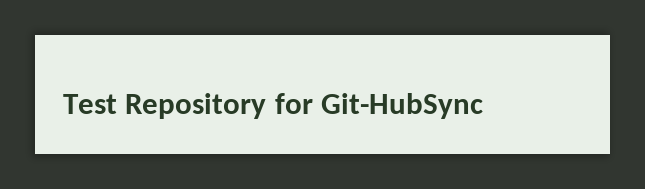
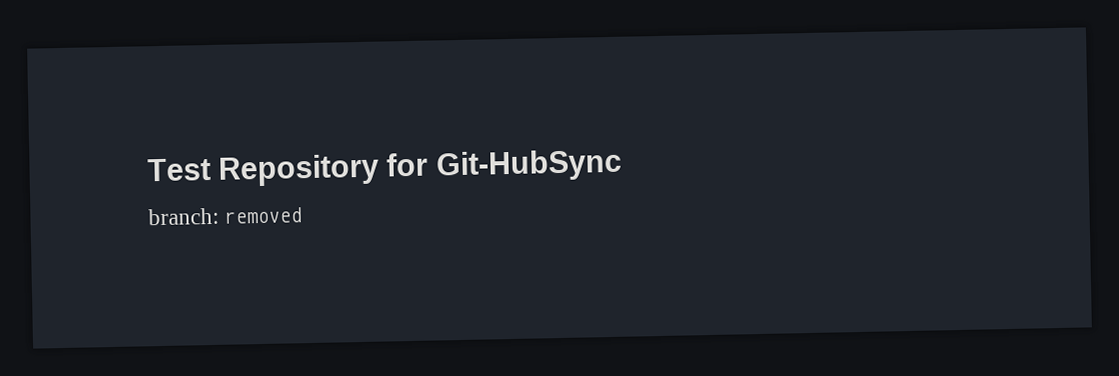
+ branch: removed

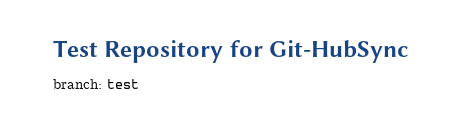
- branch: removed
+ branch: test

